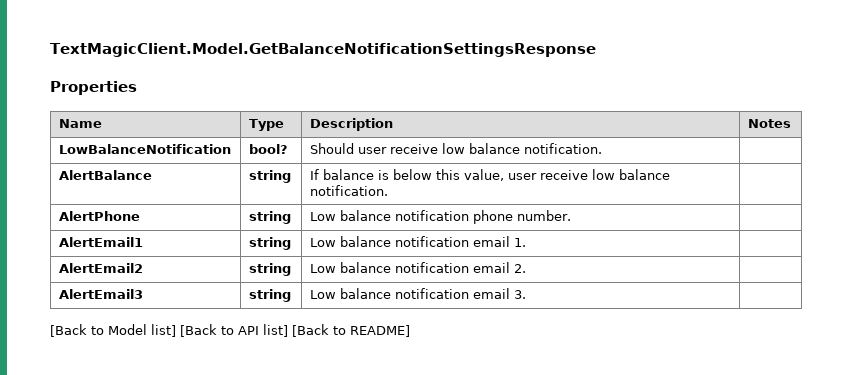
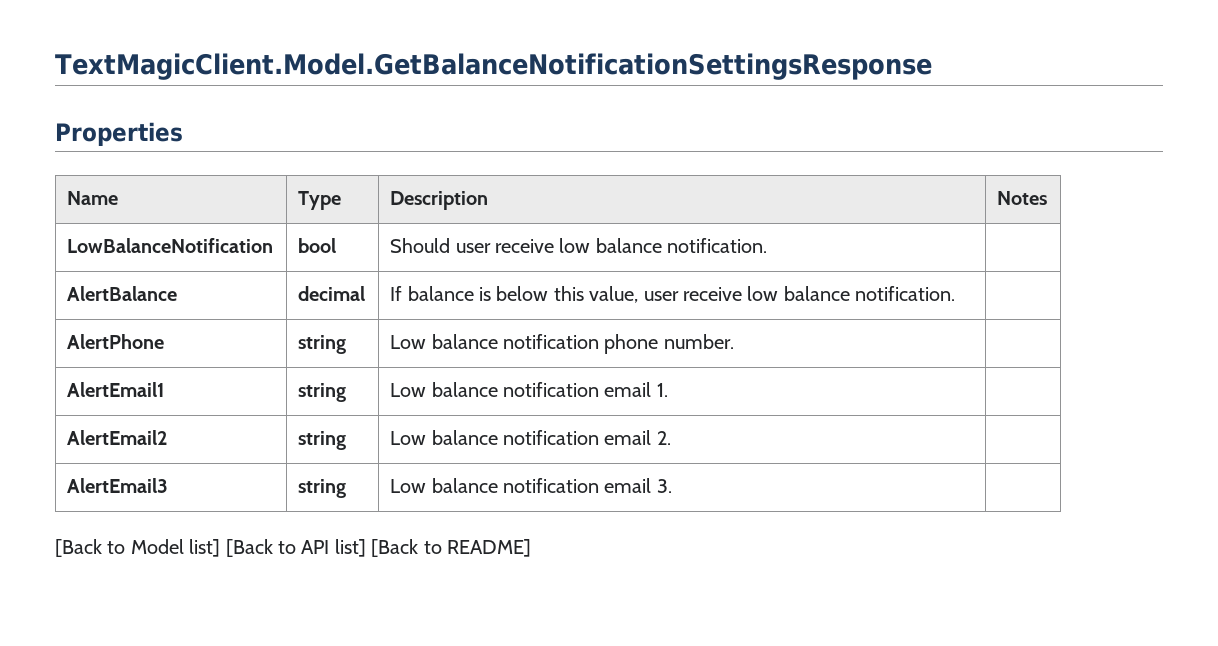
- LowBalanceNotification | bool? | Should user receive low balance notification. |
+ LowBalanceNotification | bool | Should user receive low balance notification. |
- AlertBalance | string | If balance is below this value, user receive low balance notification. |
+ AlertBalance | decimal | If balance is below this value, user receive low balance notification. |

